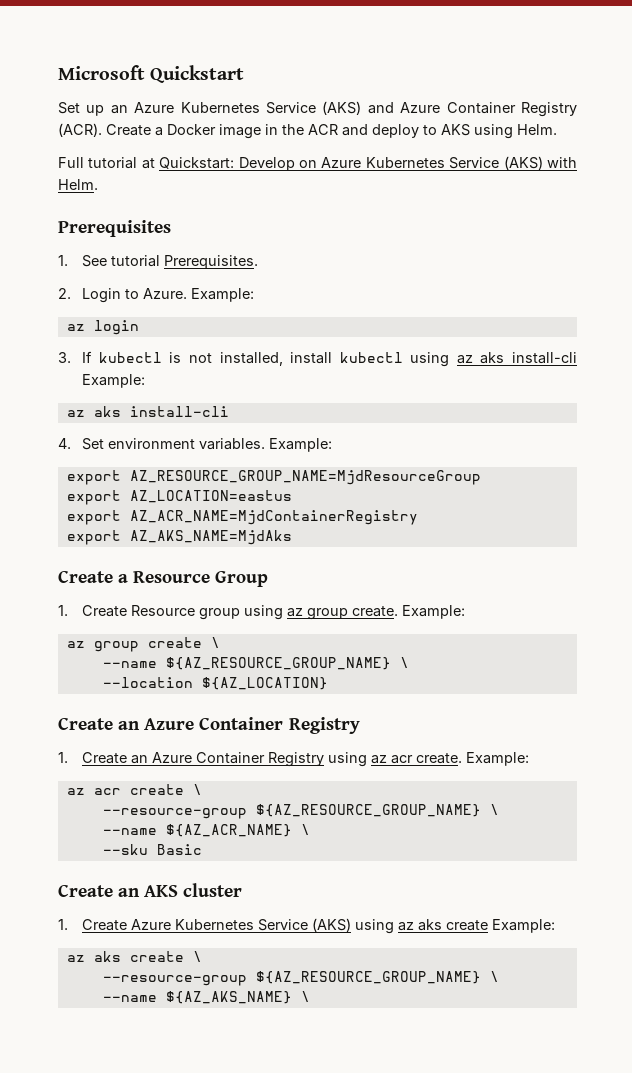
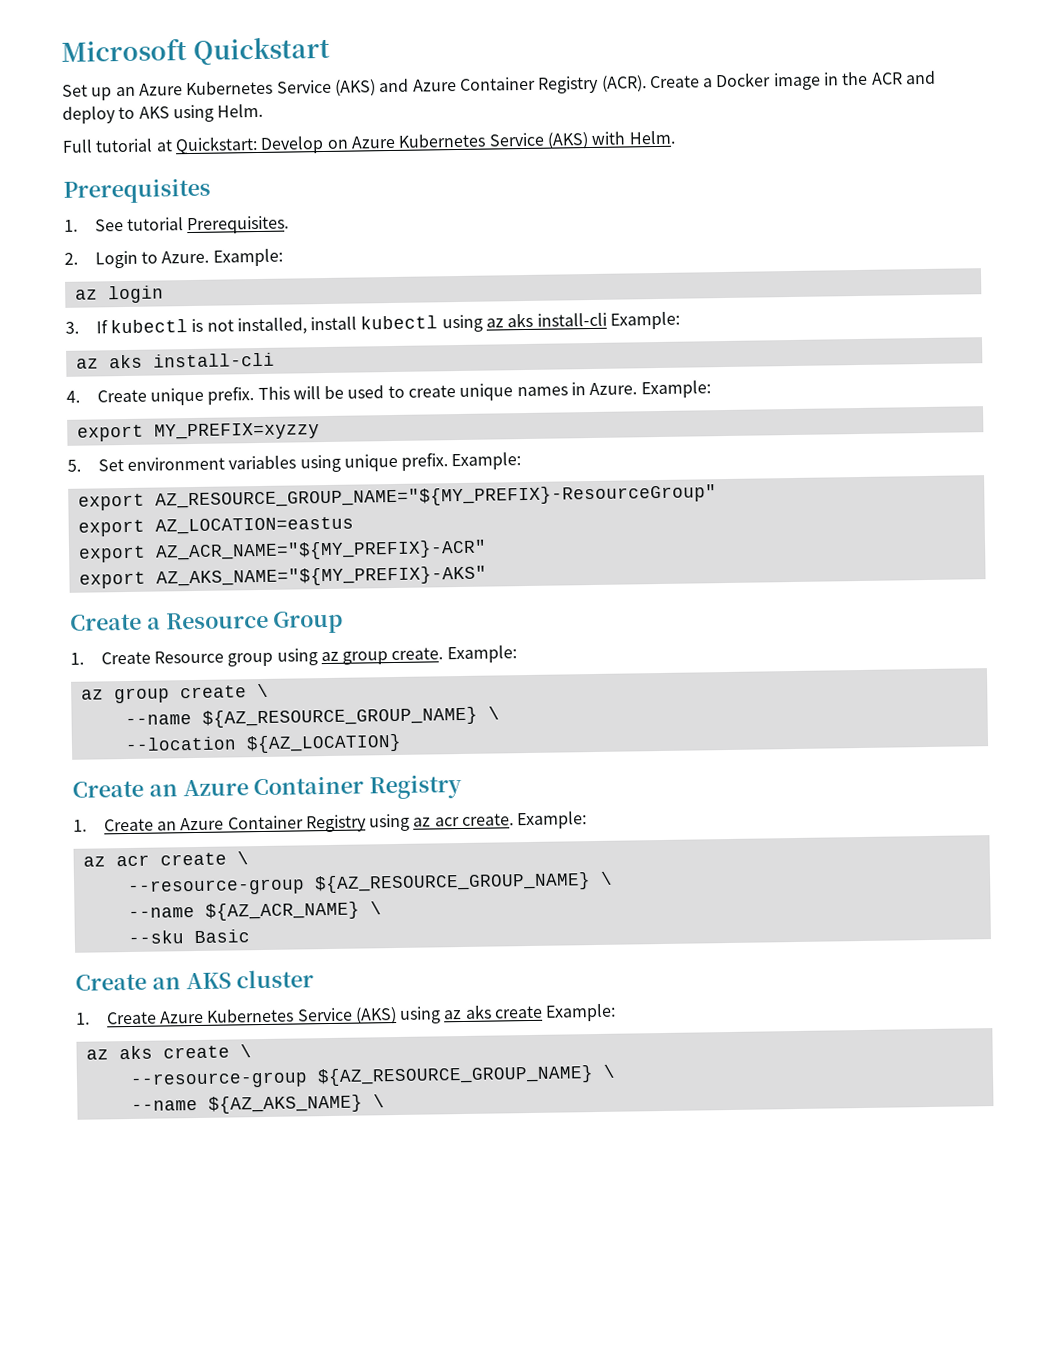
- 4. Set environment variables. Example:
- export AZ_RESOURCE_GROUP_NAME=MjdResourceGroup
+ 4. Create unique prefix. This will be used to create unique names in Azure. Example:
+ export MY_PREFIX=xyzzy
+ 5. Set environment variables using unique prefix. Example:
+ export AZ_RESOURCE_GROUP_NAME="${MY_PREFIX}-ResourceGroup"
- export AZ_ACR_NAME=MjdContainerRegistry
- export AZ_AKS_NAME=MjdAks
+ export AZ_ACR_NAME="${MY_PREFIX}-ACR"
+ export AZ_AKS_NAME="${MY_PREFIX}-AKS"

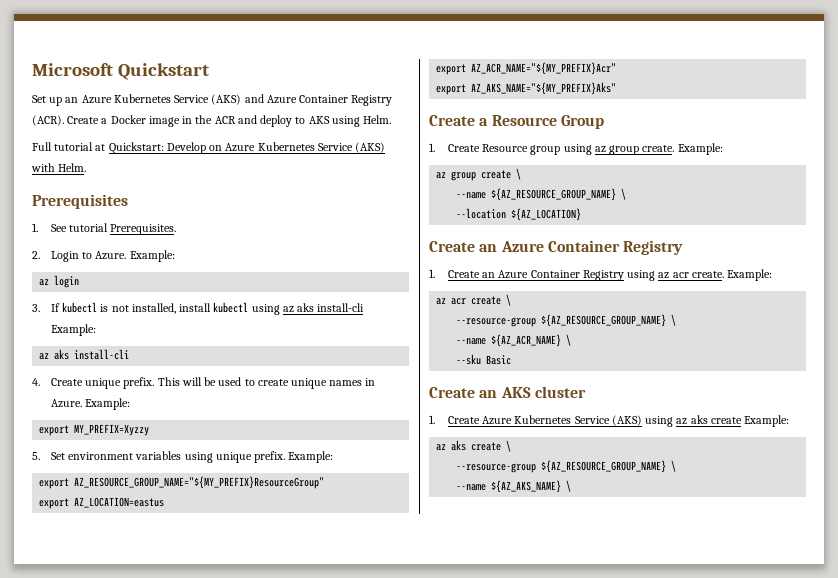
- export MY_PREFIX=xyzzy
+ export MY_PREFIX=Xyzzy
- export AZ_RESOURCE_GROUP_NAME="${MY_PREFIX}-ResourceGroup"
+ export AZ_RESOURCE_GROUP_NAME="${MY_PREFIX}ResourceGroup"
- export AZ_ACR_NAME="${MY_PREFIX}-ACR"
- export AZ_AKS_NAME="${MY_PREFIX}-AKS"
+ export AZ_ACR_NAME="${MY_PREFIX}Acr"
+ export AZ_AKS_NAME="${MY_PREFIX}Aks"

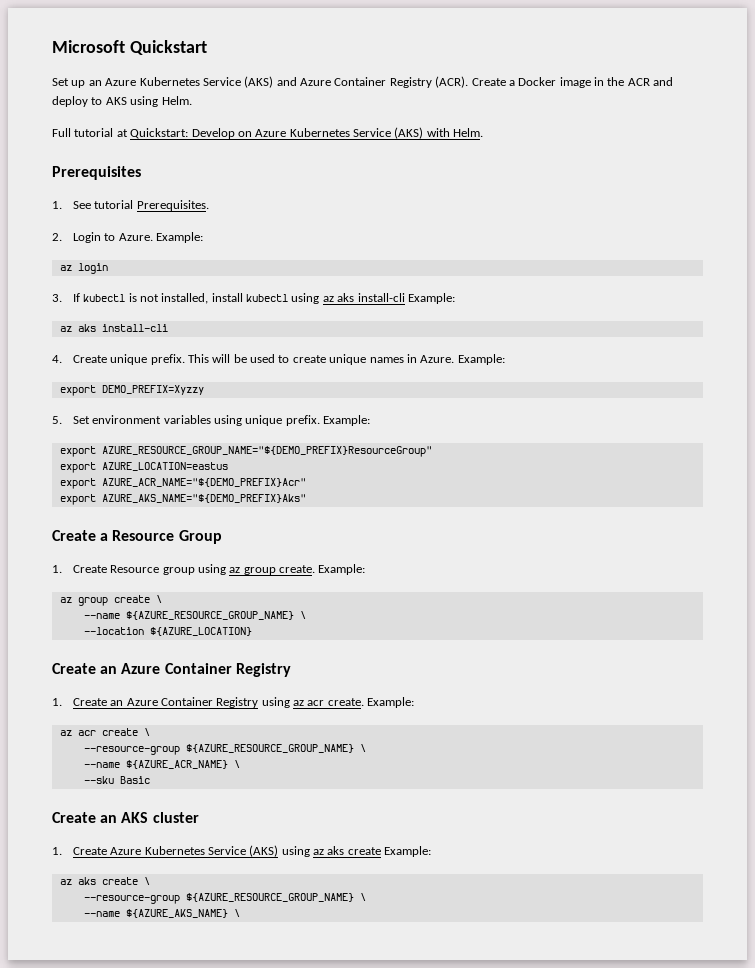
- export MY_PREFIX=Xyzzy
+ export DEMO_PREFIX=Xyzzy
- export AZ_RESOURCE_GROUP_NAME="${MY_PREFIX}ResourceGroup"
- export AZ_LOCATION=eastus
- export AZ_ACR_NAME="${MY_PREFIX}Acr"
- export AZ_AKS_NAME="${MY_PREFIX}Aks"
+ export AZURE_RESOURCE_GROUP_NAME="${DEMO_PREFIX}ResourceGroup"
+ export AZURE_LOCATION=eastus
+ export AZURE_ACR_NAME="${DEMO_PREFIX}Acr"
+ export AZURE_AKS_NAME="${DEMO_PREFIX}Aks"
- --name ${AZ_RESOURCE_GROUP_NAME} \
+ --name ${AZURE_RESOURCE_GROUP_NAME} \
- --location ${AZ_LOCATION}
+ --location ${AZURE_LOCATION}
  az acr create \
- --resource-group ${AZ_RESOURCE_GROUP_NAME} \
- --name ${AZ_ACR_NAME} \
+ --resource-group ${AZURE_RESOURCE_GROUP_NAME} \
+ --name ${AZURE_ACR_NAME} \
  az aks create \
- --resource-group ${AZ_RESOURCE_GROUP_NAME} \
- --name ${AZ_AKS_NAME} \
+ --resource-group ${AZURE_RESOURCE_GROUP_NAME} \
+ --name ${AZURE_AKS_NAME} \

